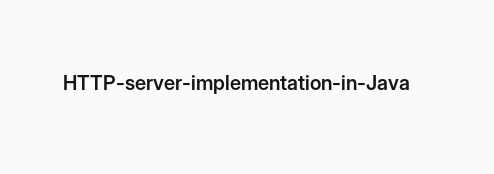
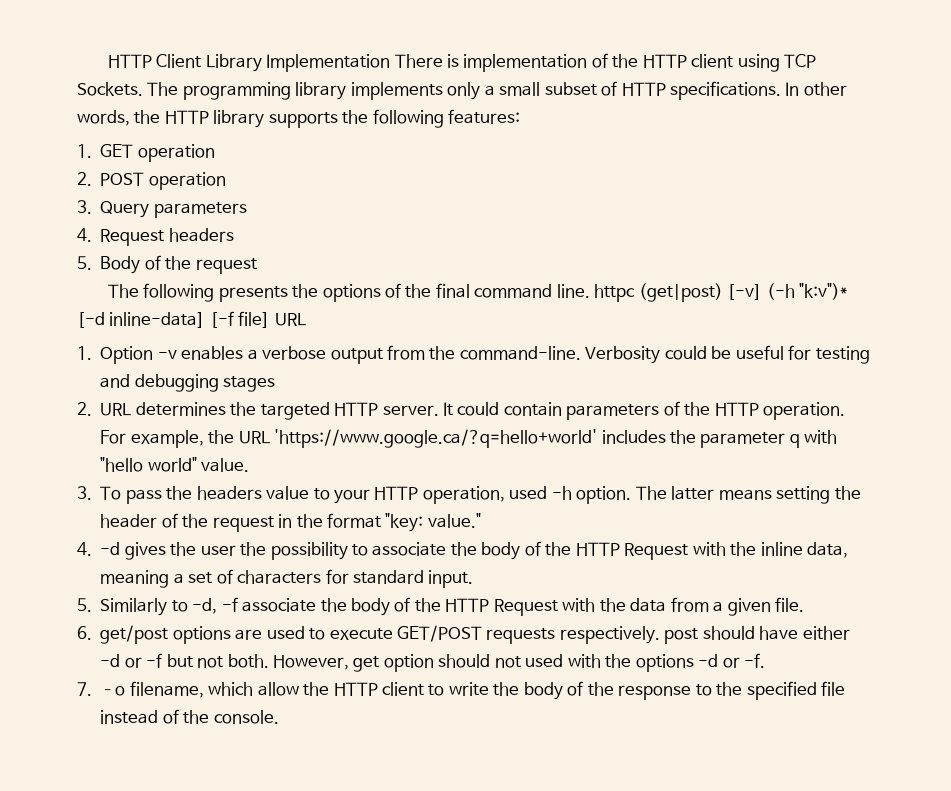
- HTTP-server-implementation-in-Java
+ HTTP Client Library Implementation There is implementation of the HTTP client using TCP Sockets. The programming library implements only a small subset of HTTP specifications. In other words, the HTTP library supports the following features:
+ 1. GET operation
+ 2. POST operation
+ 3. Query parameters
+ 4. Request headers
+ 5. Body of the request
+ The following presents the options of the final command line. httpc (get|post) [-v] (-h "k:v")* [-d inline-data] [-f file] URL
+ 1. Option -v enables a verbose output from the command-line. Verbosity could be useful for testing and debugging stages
+ 2. URL determines the targeted HTTP server. It could contain parameters of the HTTP operation. For example, the URL 'https://www.google.ca/?q=hello+world' includes the parameter q with "hello world" value.
+ 3. To pass the headers value to your HTTP operation, used -h option. The latter means setting the header of the request in the format "key: value."
+ 4. -d gives the user the possibility to associate the body of the HTTP Request with the inline data, meaning a set of characters for standard input.
+ 5. Similarly to -d, -f associate the body of the HTTP Request with the data from a given file.
+ 6. get/post options are used to execute GET/POST requests respectively. post should have either -d or -f but not both. However, get option should not used with the options -d or -f.
+ 7. –o filename, which allow the HTTP client to write the body of the response to the specified file instead of the console.

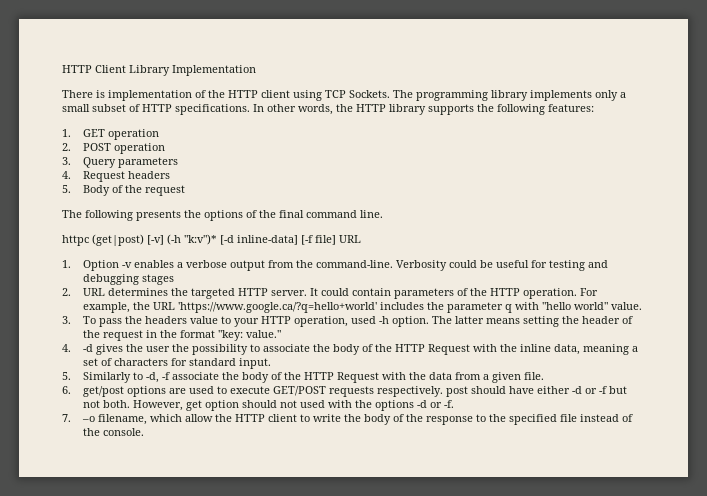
- HTTP Client Library Implementation There is implementation of the HTTP client using TCP Sockets.
+ HTTP Client Library Implementation
+ There is implementation of the HTTP client using TCP Sockets.
- The following presents the options of the final command line. httpc (get|post) [-v] (-h "k:v")* [-d inline-data] [-f file] URL
+ The following presents the options of the final command line.
+ httpc (get|post) [-v] (-h "k:v")* [-d inline-data] [-f file] URL

